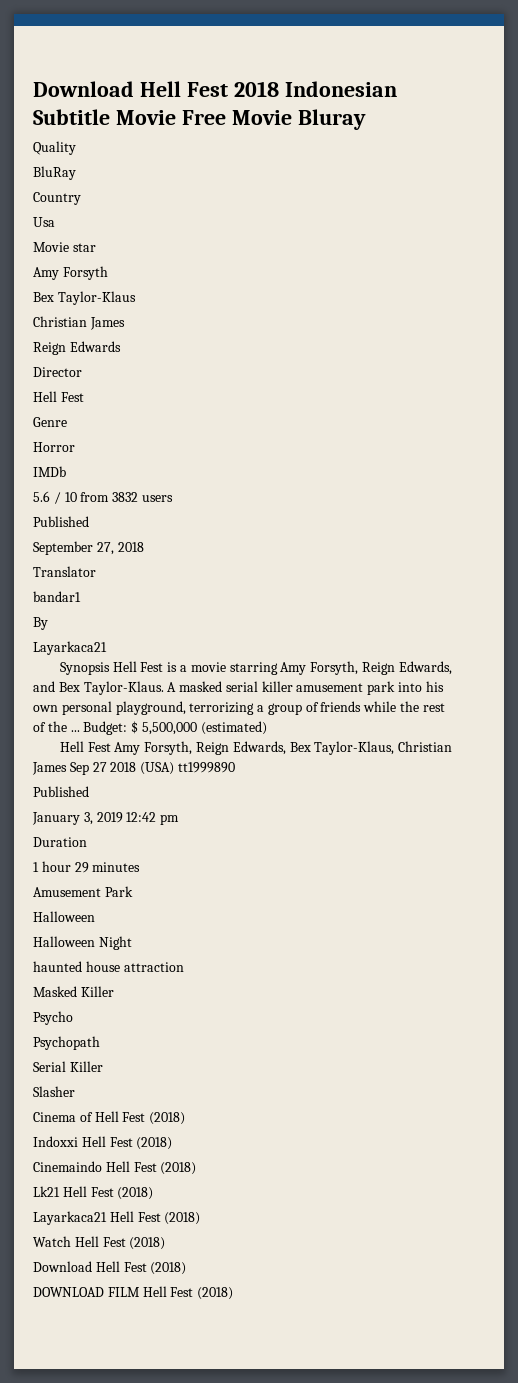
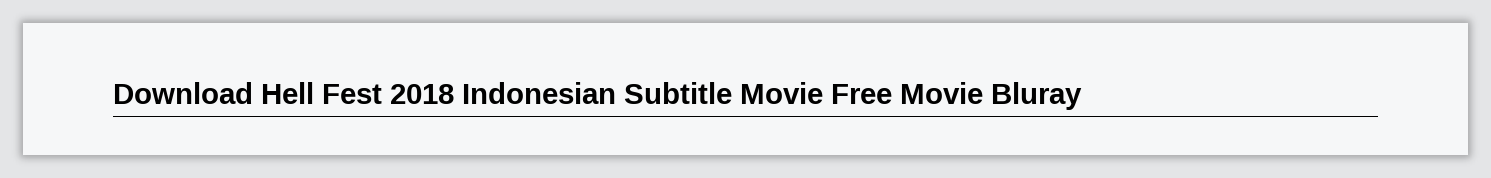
- Quality
- BluRay
- Country
- Usa
- Movie star
- Amy Forsyth
- Bex Taylor-Klaus
- Christian James
- Reign Edwards
- Director
- Hell Fest
- Genre
- Horror
- IMDb
- 5.6 / 10 from 3832 users
- Published
- September 27, 2018
- Translator
- bandar1
- By
- Layarkaca21
- Synopsis Hell Fest is a movie starring Amy Forsyth, Reign Edwards, and Bex Taylor-Klaus. A masked serial killer amusement park into his own personal playground, terrorizing a group of friends while the rest of the ... Budget: $ 5,500,000 (estimated)
- Hell Fest Amy Forsyth, Reign Edwards, Bex Taylor-Klaus, Christian James Sep 27 2018 (USA) tt1999890
- Published
- January 3, 2019 12:42 pm
- Duration
- 1 hour 29 minutes
- Amusement Park
- Halloween
- Halloween Night
- haunted house attraction
- Masked Killer
- Psycho
- Psychopath
- Serial Killer
- Slasher
- Cinema of Hell Fest (2018)
- Indoxxi Hell Fest (2018)
- Cinemaindo Hell Fest (2018)
- Lk21 Hell Fest (2018)
- Layarkaca21 Hell Fest (2018)
- Watch Hell Fest (2018)
- Download Hell Fest (2018)
- DOWNLOAD FILM Hell Fest (2018)

